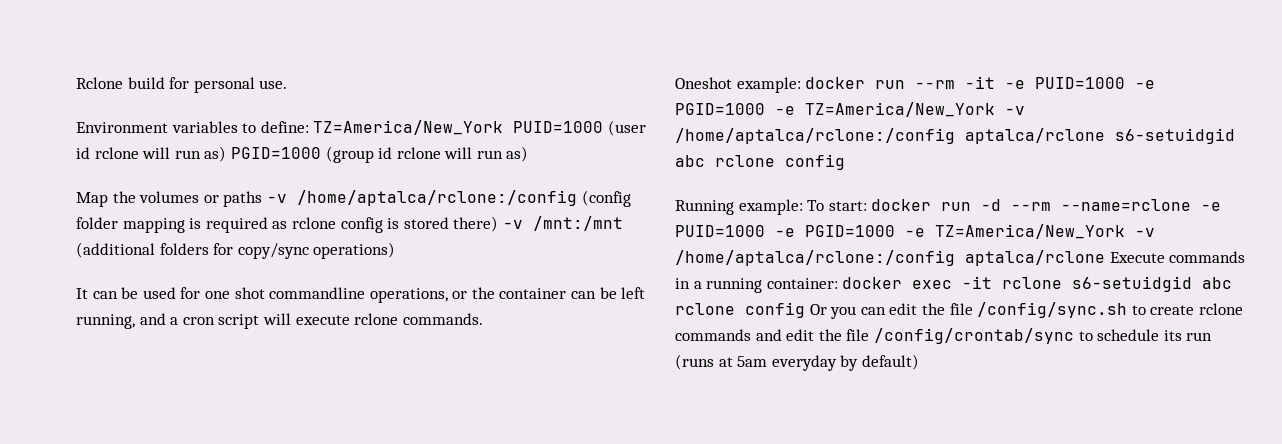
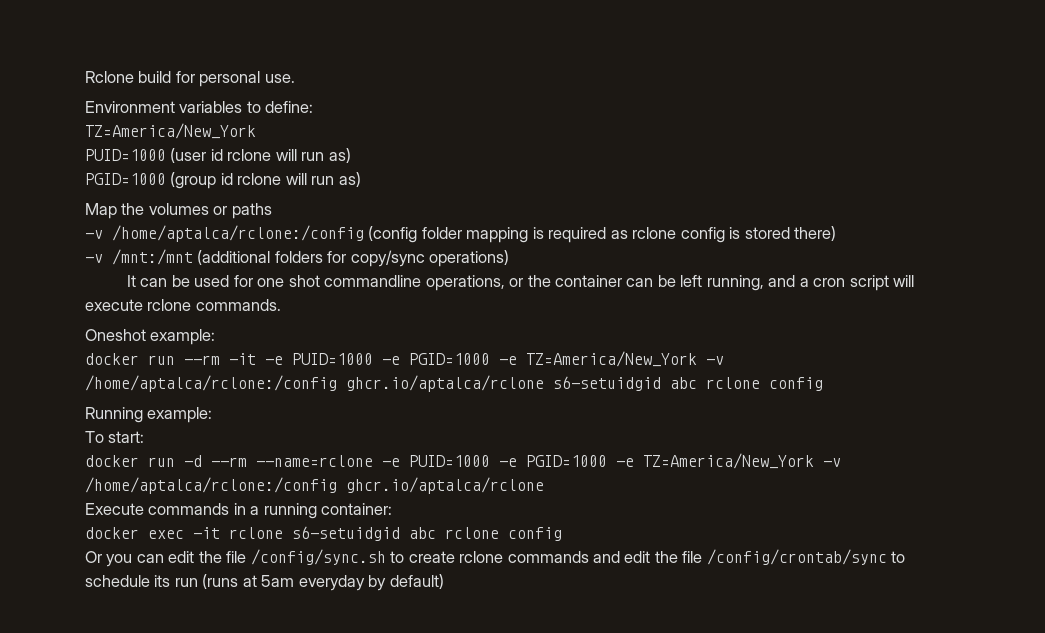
- Environment variables to define: TZ=America/New_York PUID=1000 (user id rclone will run as) PGID=1000 (group id rclone will run as)
+ Environment variables to define:
+ TZ=America/New_York
+ PUID=1000 (user id rclone will run as)
+ PGID=1000 (group id rclone will run as)
- Map the volumes or paths -v /home/aptalca/rclone:/config (config folder mapping is required as rclone config is stored there) -v /mnt:/mnt (additional folders for copy/sync operations)
+ Map the volumes or paths
+ -v /home/aptalca/rclone:/config (config folder mapping is required as rclone config is stored there)
+ -v /mnt:/mnt (additional folders for copy/sync operations)
- Oneshot example: docker run --rm -it -e PUID=1000 -e PGID=1000 -e TZ=America/New_York -v /home/aptalca/rclone:/config aptalca/rclone s6-setuidgid abc rclone config
+ Oneshot example:
+ docker run --rm -it -e PUID=1000 -e PGID=1000 -e TZ=America/New_York -v /home/aptalca/rclone:/config ghcr.io/aptalca/rclone s6-setuidgid abc rclone config
- Running example: To start: docker run -d --rm --name=rclone -e PUID=1000 -e PGID=1000 -e TZ=America/New_York -v /home/aptalca/rclone:/config aptalca/rclone Execute commands in a running container: docker exec -it rclone s6-setuidgid abc rclone config Or you can edit the file /config/sync.sh to create rclone commands and edit the file /config/crontab/sync to schedule its run (runs at 5am everyday by default)
+ Running example:
+ To start:
+ docker run -d --rm --name=rclone -e PUID=1000 -e PGID=1000 -e TZ=America/New_York -v /home/aptalca/rclone:/config ghcr.io/aptalca/rclone
+ Execute commands in a running container:
+ docker exec -it rclone s6-setuidgid abc rclone config
+ Or you can edit the file /config/sync.sh to create rclone commands and edit the file /config/crontab/sync to schedule its run (runs at 5am everyday by default)

